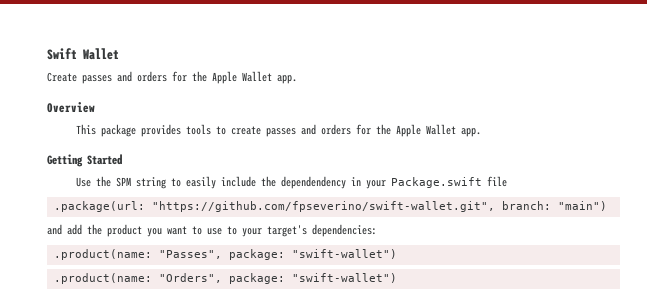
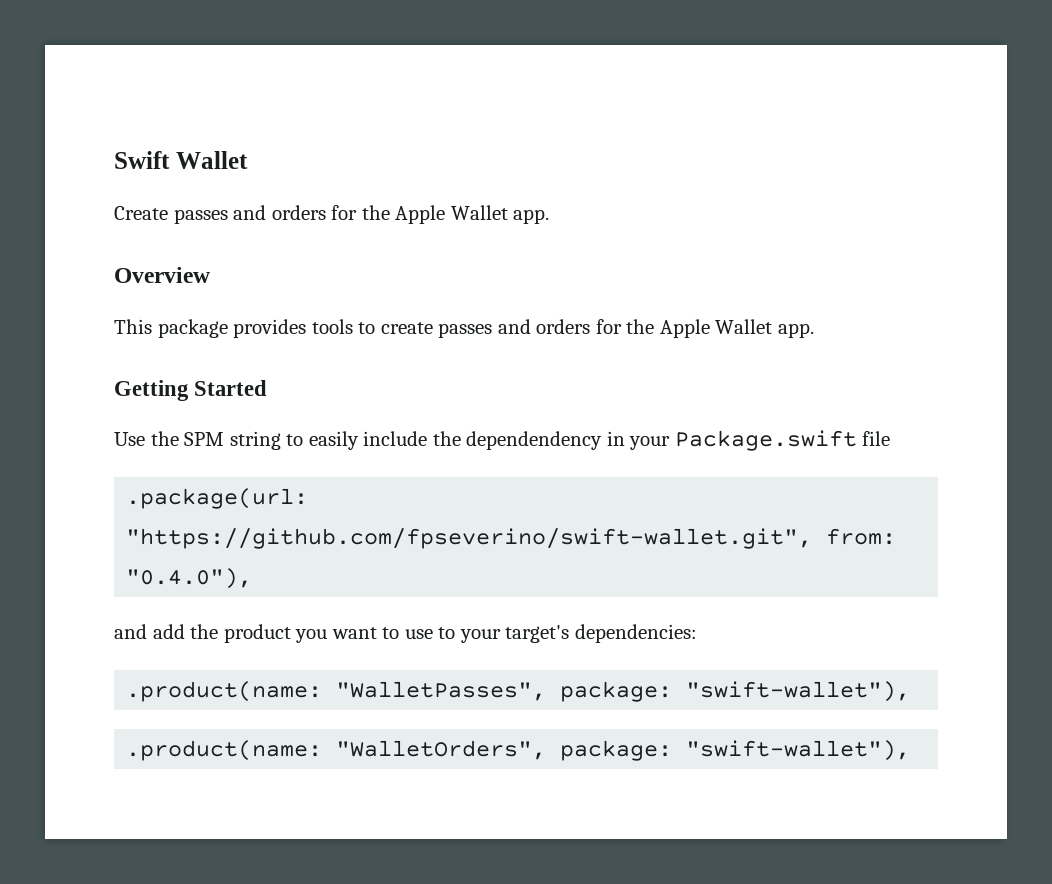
- .package(url: "https://github.com/fpseverino/swift-wallet.git", branch: "main")
+ .package(url: "https://github.com/fpseverino/swift-wallet.git", from: "0.4.0"),
- .product(name: "Passes", package: "swift-wallet")
- .product(name: "Orders", package: "swift-wallet")
+ .product(name: "WalletPasses", package: "swift-wallet"),
+ .product(name: "WalletOrders", package: "swift-wallet"),

